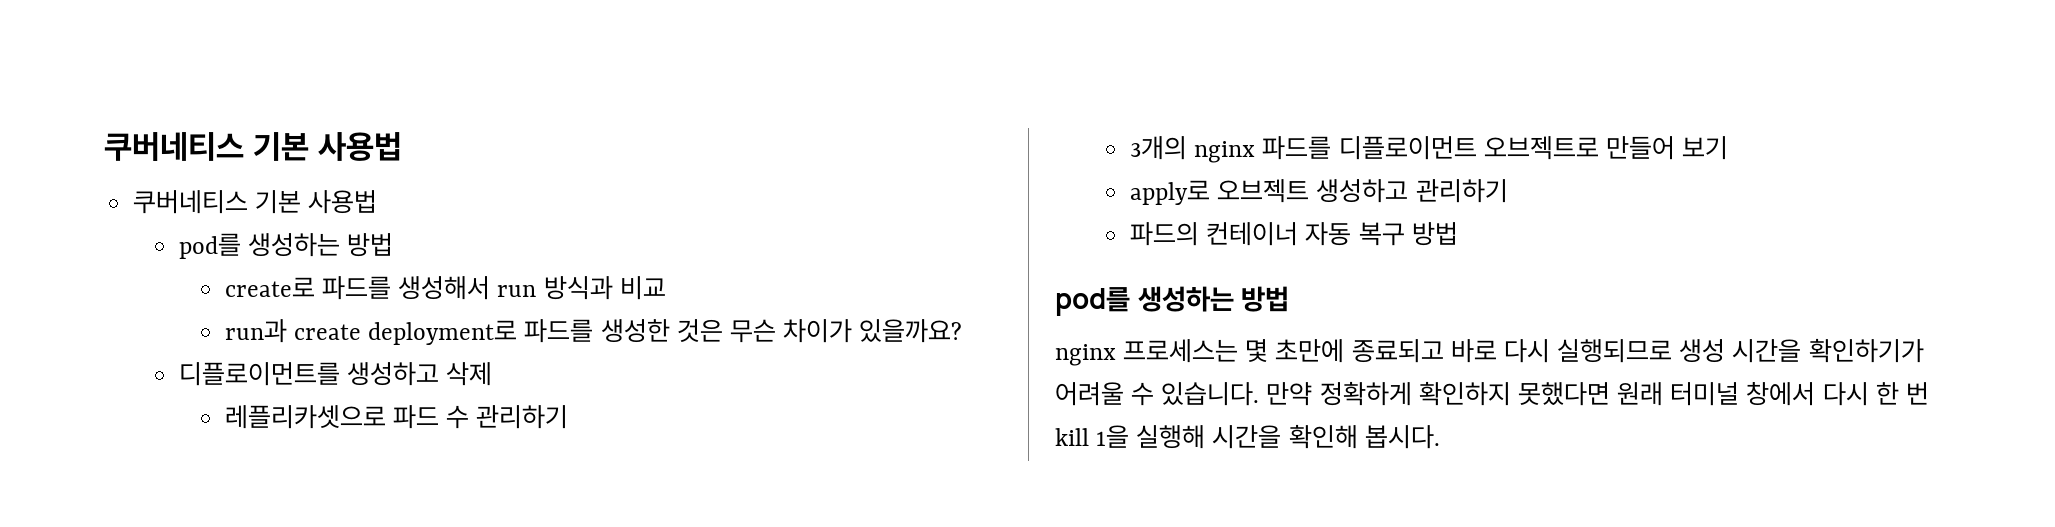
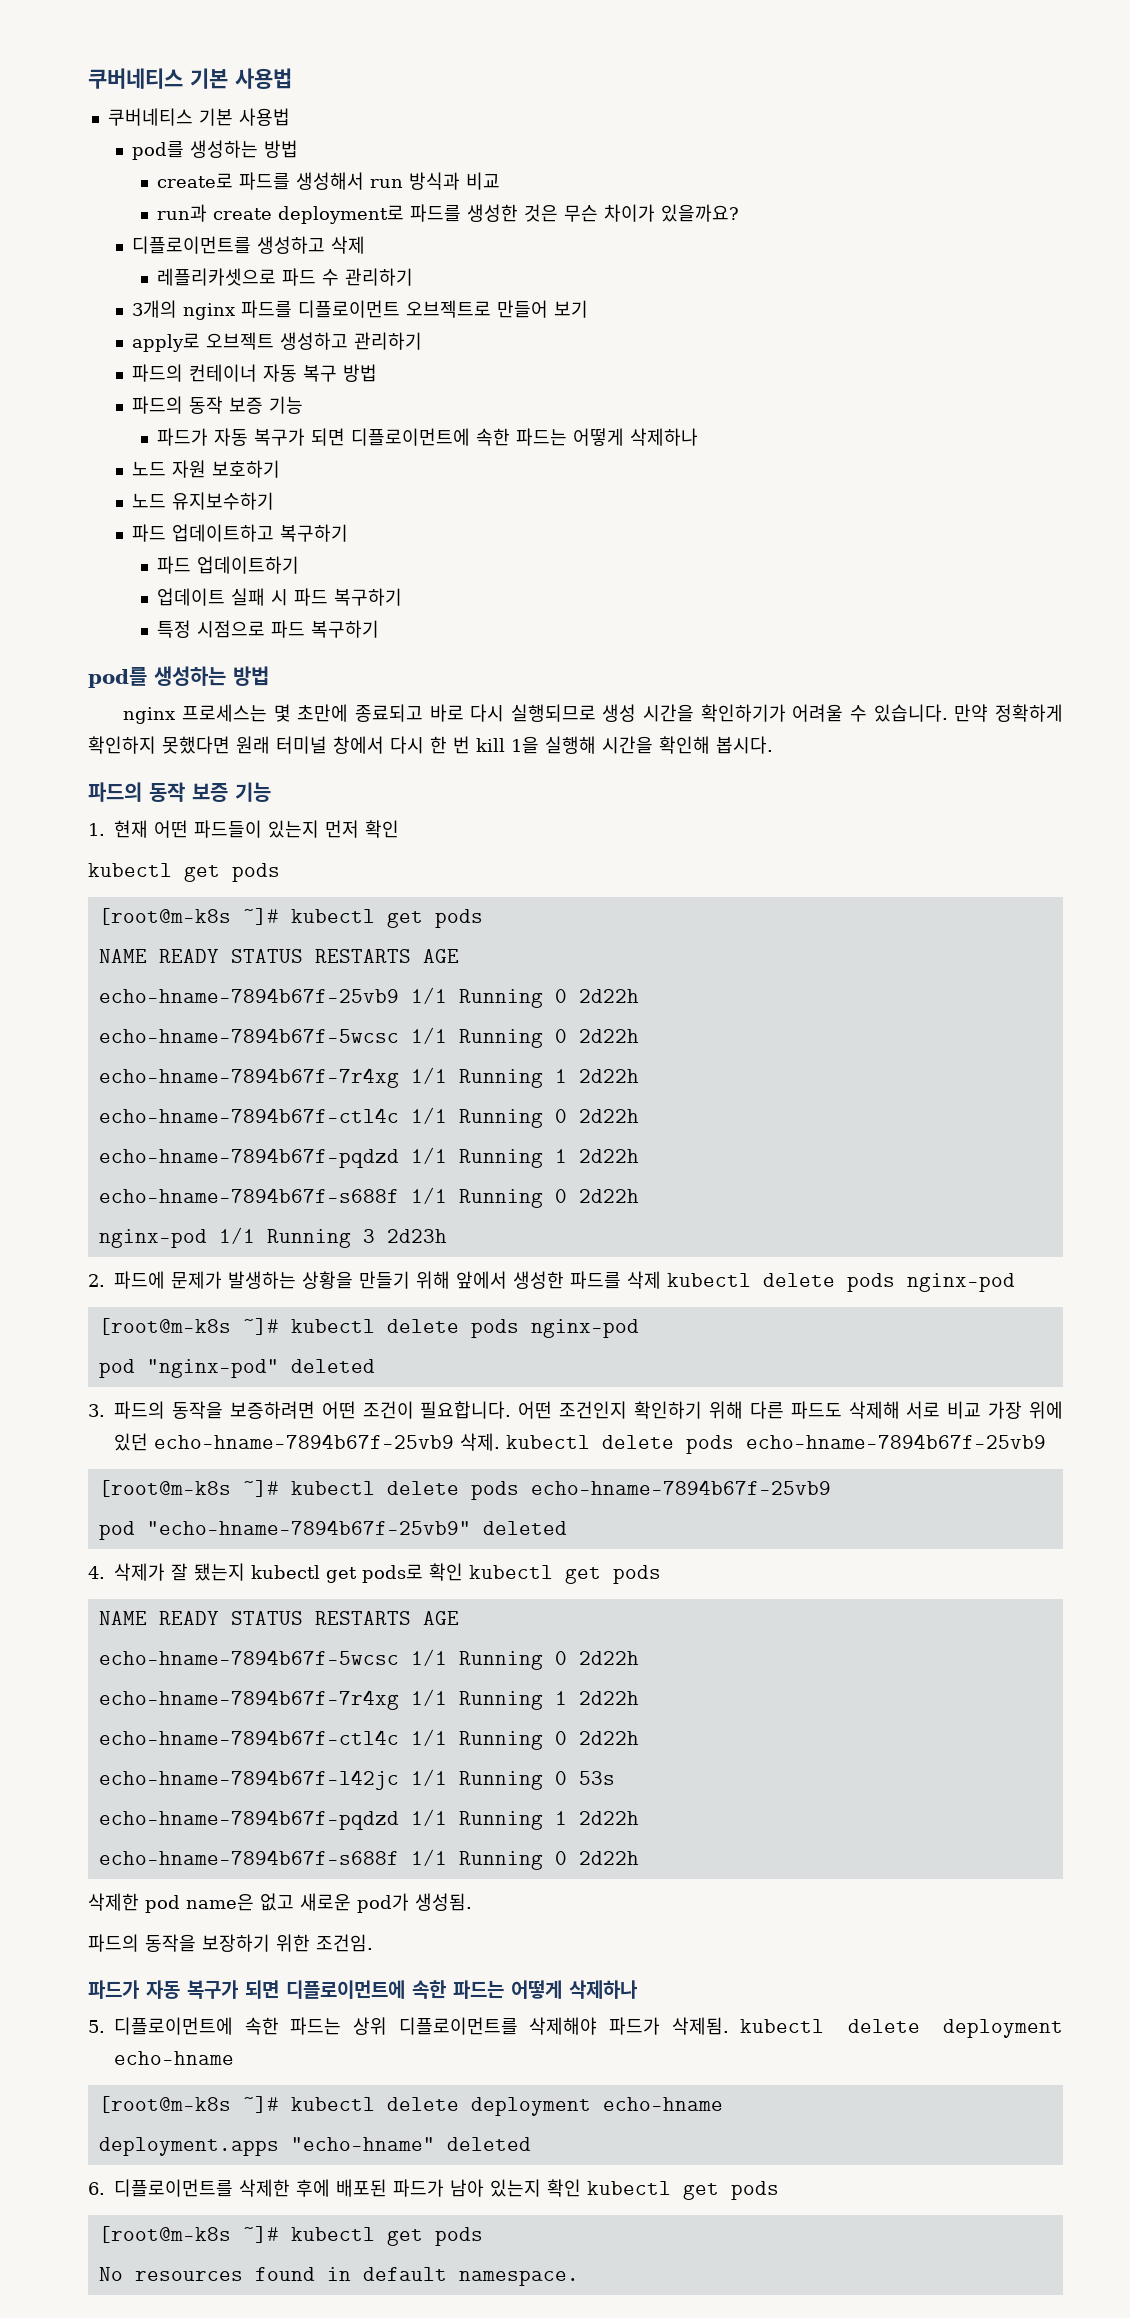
  파드의 컨테이너 자동 복구 방법
+ 파드의 동작 보증 기능
+ 파드가 자동 복구가 되면 디플로이먼트에 속한 파드는 어떻게 삭제하나
+ 노드 자원 보호하기
+ 노드 유지보수하기
+ 파드 업데이트하고 복구하기
+ 파드 업데이트하기
+ 업데이트 실패 시 파드 복구하기
+ 특정 시점으로 파드 복구하기
  만약 정확하게 확인하지 못했다면 원래 터미널 창에서 다시 한 번 kill 1을 실행해 시간을 확인해 봅시다.
+ 파드의 동작 보증 기능
+ 1. 현재 어떤 파드들이 있는지 먼저 확인
+ kubectl get pods
+ [root@m-k8s ~]# kubectl get pods
+ NAME READY STATUS RESTARTS AGE
+ echo-hname-7894b67f-25vb9 1/1 Running 0 2d22h
+ echo-hname-7894b67f-5wcsc 1/1 Running 0 2d22h
+ echo-hname-7894b67f-7r4xg 1/1 Running 1 2d22h
+ echo-hname-7894b67f-ctl4c 1/1 Running 0 2d22h
+ echo-hname-7894b67f-pqdzd 1/1 Running 1 2d22h
+ echo-hname-7894b67f-s688f 1/1 Running 0 2d22h
+ nginx-pod 1/1 Running 3 2d23h
+ 2. 파드에 문제가 발생하는 상황을 만들기 위해 앞에서 생성한 파드를 삭제 kubectl delete pods nginx-pod
+ [root@m-k8s ~]# kubectl delete pods nginx-pod
+ pod "nginx-pod" deleted
+ 3. 파드의 동작을 보증하려면 어떤 조건이 필요합니다. 어떤 조건인지 확인하기 위해 다른 파드도 삭제해 서로 비교 가장 위에 있던 echo-hname-7894b67f-25vb9 삭제. kubectl delete pods echo-hname-7894b67f-25vb9
+ [root@m-k8s ~]# kubectl delete pods echo-hname-7894b67f-25vb9
+ pod "echo-hname-7894b67f-25vb9" deleted
+ 4. 삭제가 잘 됐는지 kubectl get pods로 확인 kubectl get pods
+ NAME READY STATUS RESTARTS AGE
+ echo-hname-7894b67f-5wcsc 1/1 Running 0 2d22h
+ echo-hname-7894b67f-7r4xg 1/1 Running 1 2d22h
+ echo-hname-7894b67f-ctl4c 1/1 Running 0 2d22h
+ echo-hname-7894b67f-l42jc 1/1 Running 0 53s
+ echo-hname-7894b67f-pqdzd 1/1 Running 1 2d22h
+ echo-hname-7894b67f-s688f 1/1 Running 0 2d22h
+ 삭제한 pod name은 없고 새로운 pod가 생성됨.
+ 파드의 동작을 보장하기 위한 조건임.
+ 파드가 자동 복구가 되면 디플로이먼트에 속한 파드는 어떻게 삭제하나
+ 5. 디플로이먼트에 속한 파드는 상위 디플로이먼트를 삭제해야 파드가 삭제됨. kubectl delete deployment echo-hname
+ [root@m-k8s ~]# kubectl delete deployment echo-hname
+ deployment.apps "echo-hname" deleted
+ 6. 디플로이먼트를 삭제한 후에 배포된 파드가 남아 있는지 확인 kubectl get pods
+ [root@m-k8s ~]# kubectl get pods
+ No resources found in default namespace.

